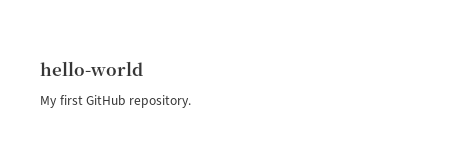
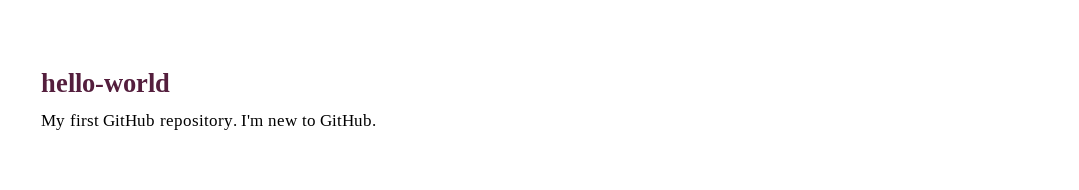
+ I'm new to GitHub.

